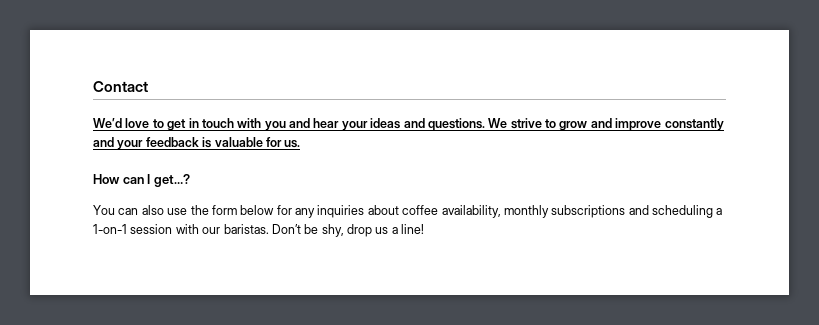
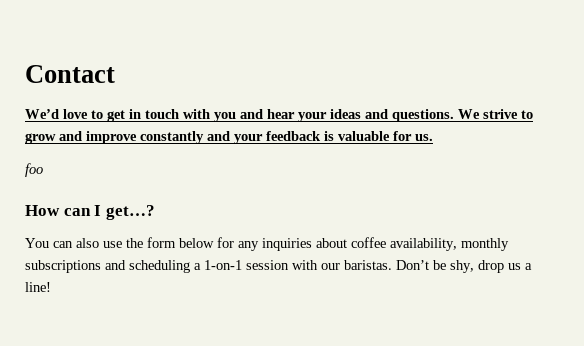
+ foo

